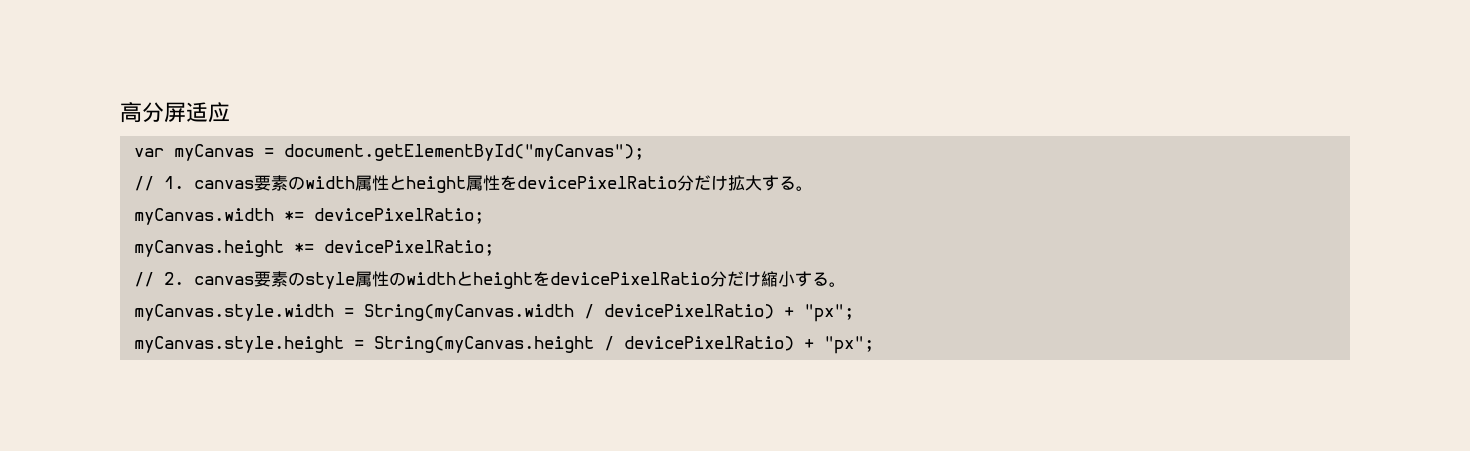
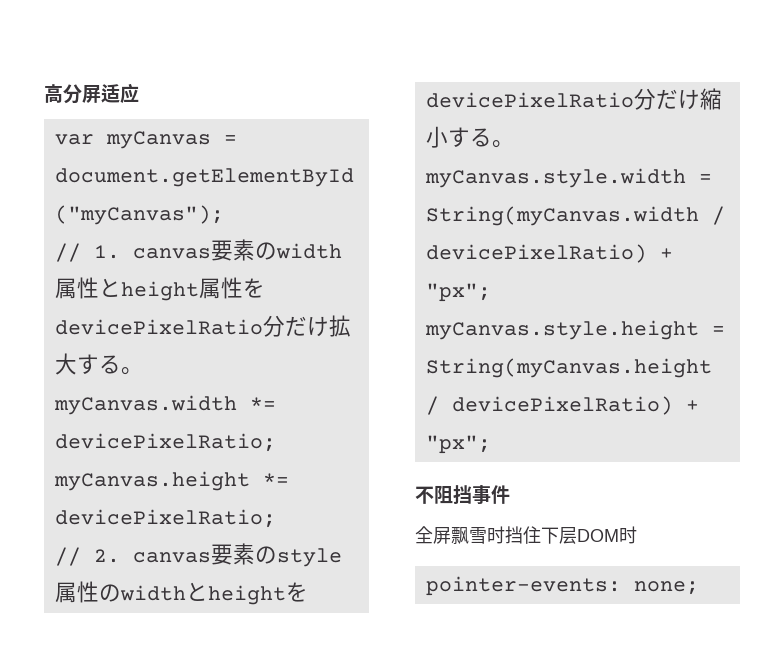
+ 不阻挡事件
+ 全屏飘雪时挡住下层DOM时
+ pointer-events: none;

